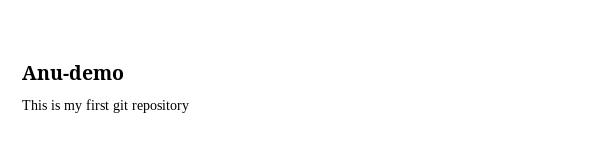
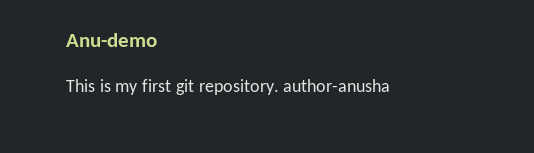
- This is my first git repository
+ This is my first git repository. author-anusha

